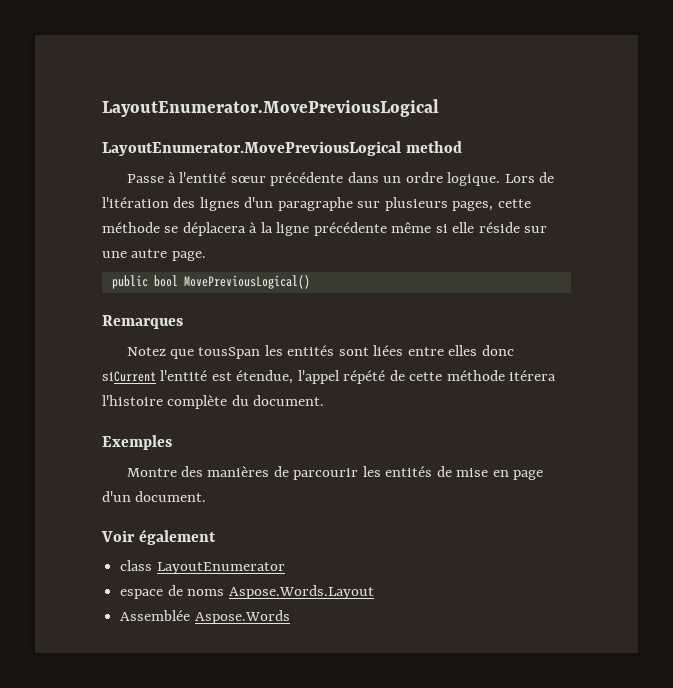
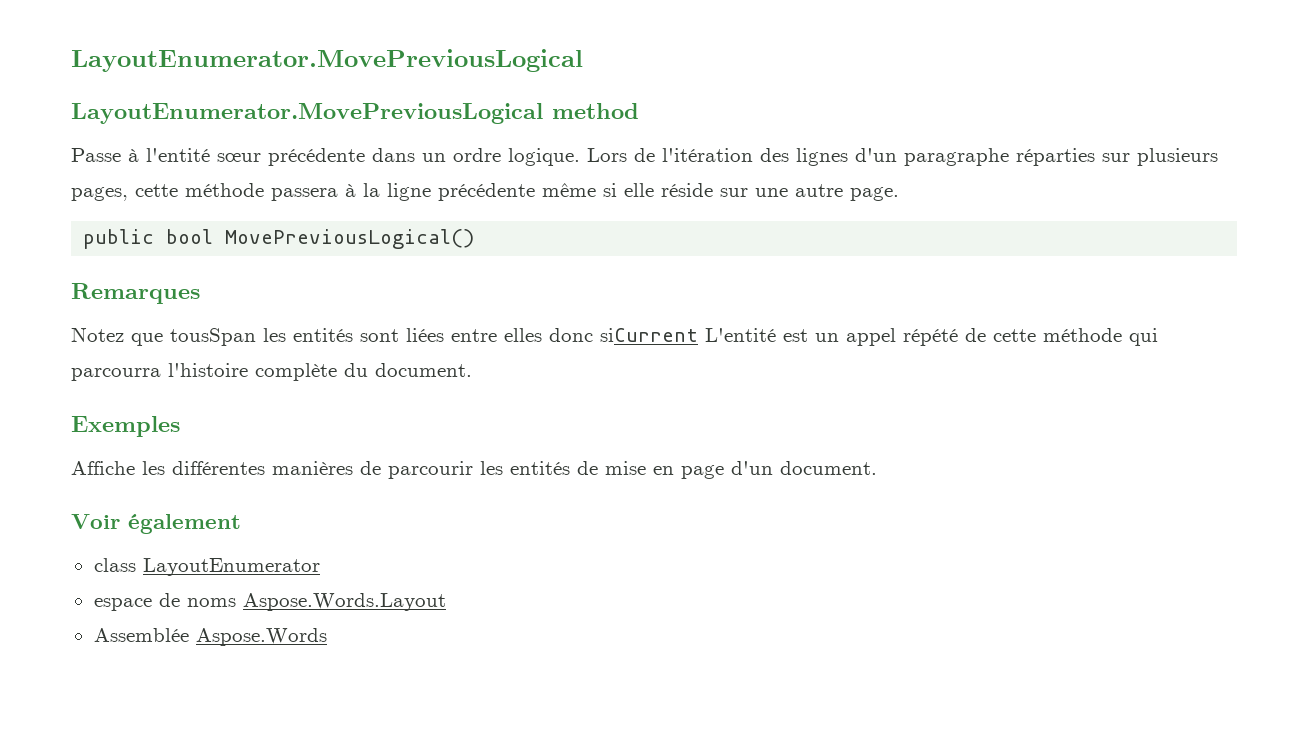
- Lors de l'itération des lignes d'un paragraphe sur plusieurs pages, cette méthode se déplacera à la ligne précédente même si elle réside sur une autre page.
+ Lors de l'itération des lignes d'un paragraphe réparties sur plusieurs pages, cette méthode passera à la ligne précédente même si elle réside sur une autre page.
- Notez que tousSpan les entités sont liées entre elles donc siCurrent l'entité est étendue, l'appel répété de cette méthode itérera l'histoire complète du document.
+ Notez que tousSpan les entités sont liées entre elles donc siCurrent L'entité est un appel répété de cette méthode qui parcourra l'histoire complète du document.
- Montre des manières de parcourir les entités de mise en page d'un document.
+ Affiche les différentes manières de parcourir les entités de mise en page d'un document.

